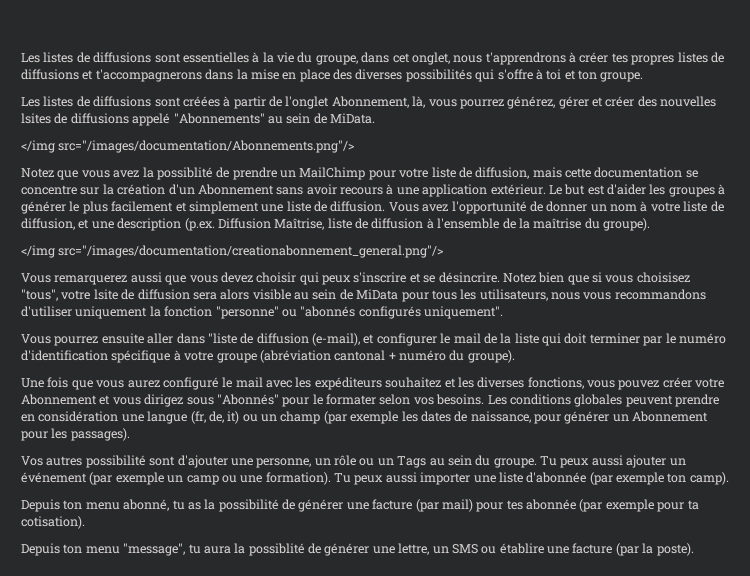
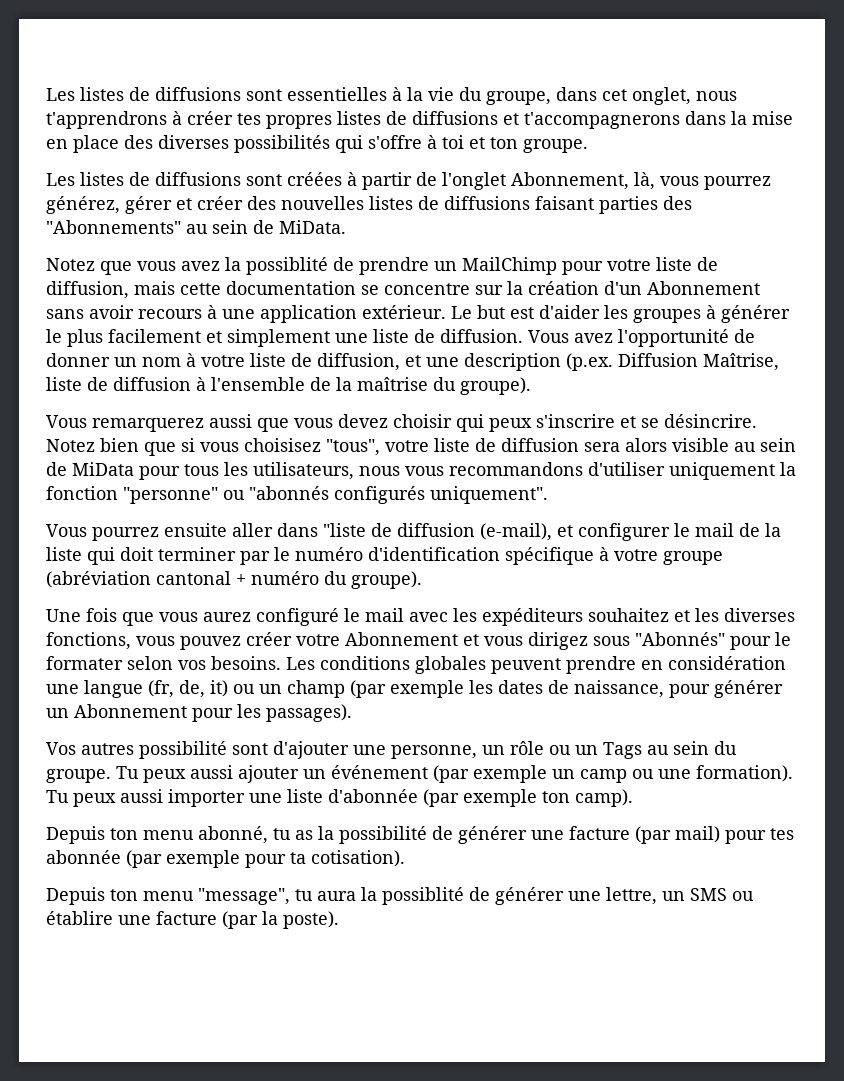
- Les listes de diffusions sont créées à partir de l'onglet Abonnement, là, vous pourrez générez, gérer et créer des nouvelles lsites de diffusions appelé "Abonnements" au sein de MiData.
+ Les listes de diffusions sont créées à partir de l'onglet Abonnement, là, vous pourrez générez, gérer et créer des nouvelles listes de diffusions faisant parties des "Abonnements" au sein de MiData.
- </img src="/images/documentation/Abonnements.png"/>
- </img src="/images/documentation/creationabonnement_general.png"/>
- Notez bien que si vous choisisez "tous", votre lsite de diffusion sera alors visible au sein de MiData pour tous les utilisateurs, nous vous recommandons d'utiliser uniquement la fonction "personne" ou "abonnés configurés uniquement".
+ Notez bien que si vous choisisez "tous", votre liste de diffusion sera alors visible au sein de MiData pour tous les utilisateurs, nous vous recommandons d'utiliser uniquement la fonction "personne" ou "abonnés configurés uniquement".

